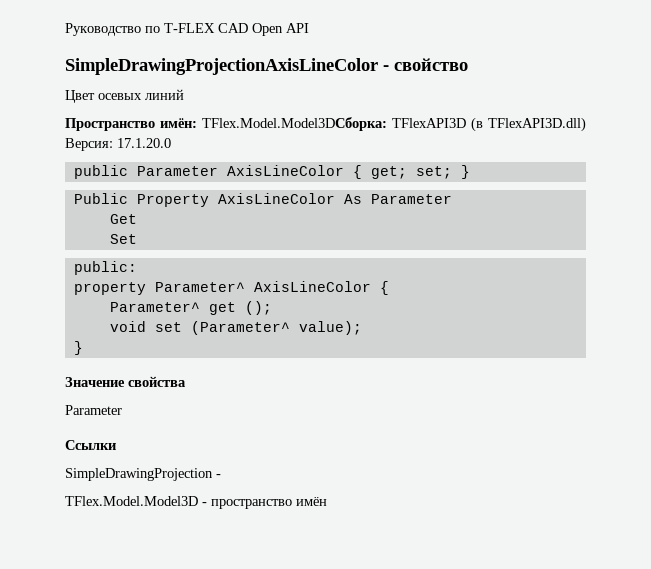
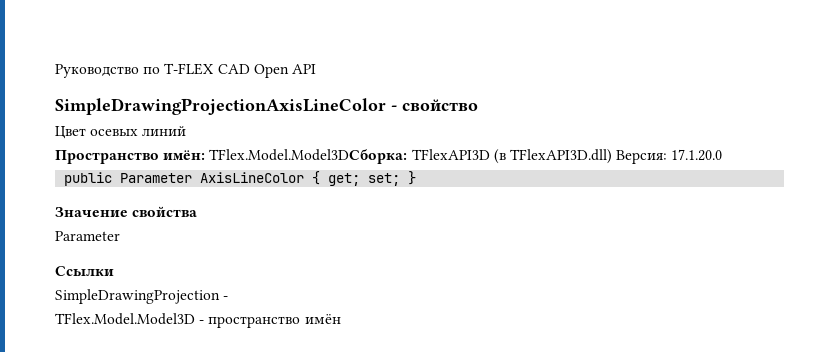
- Public Property AxisLineColor As Parameter
- Get
- Set
- public:
- property Parameter^ AxisLineColor {
- Parameter^ get ();
- void set (Parameter^ value);
- }

